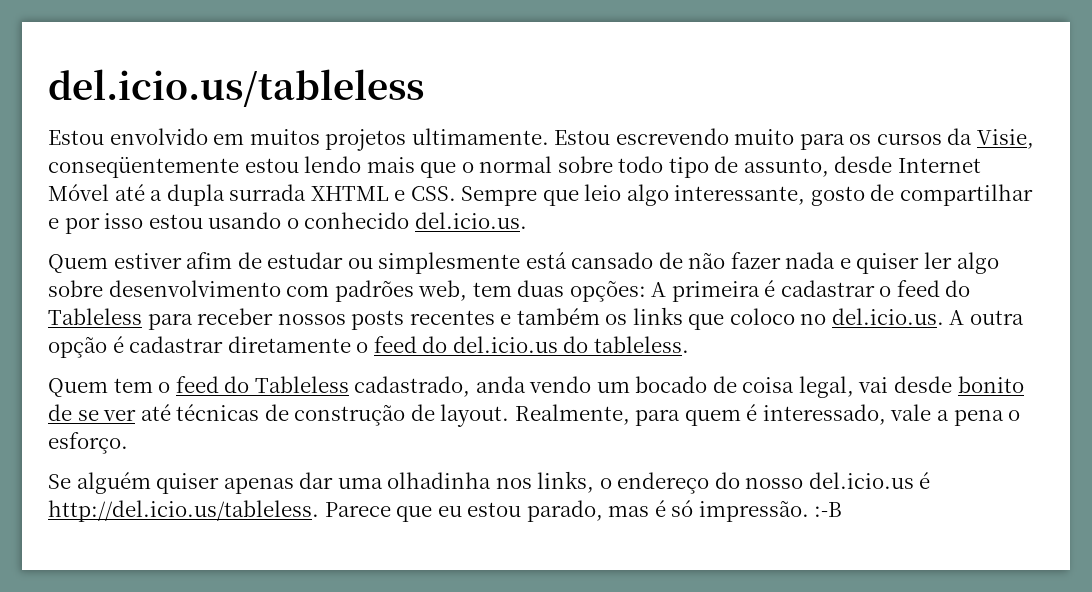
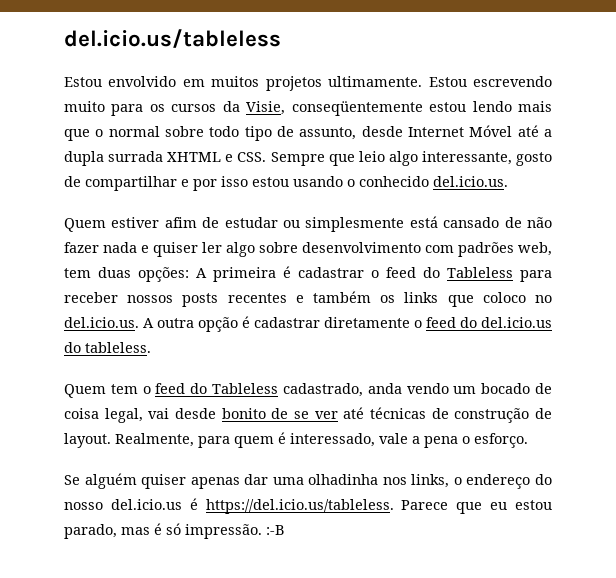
- Se alguém quiser apenas dar uma olhadinha nos links, o endereço do nosso del.icio.us é http://del.icio.us/tableless. Parece que eu estou parado, mas é só impressão. :-B
+ Se alguém quiser apenas dar uma olhadinha nos links, o endereço do nosso del.icio.us é https://del.icio.us/tableless. Parece que eu estou parado, mas é só impressão. :-B

